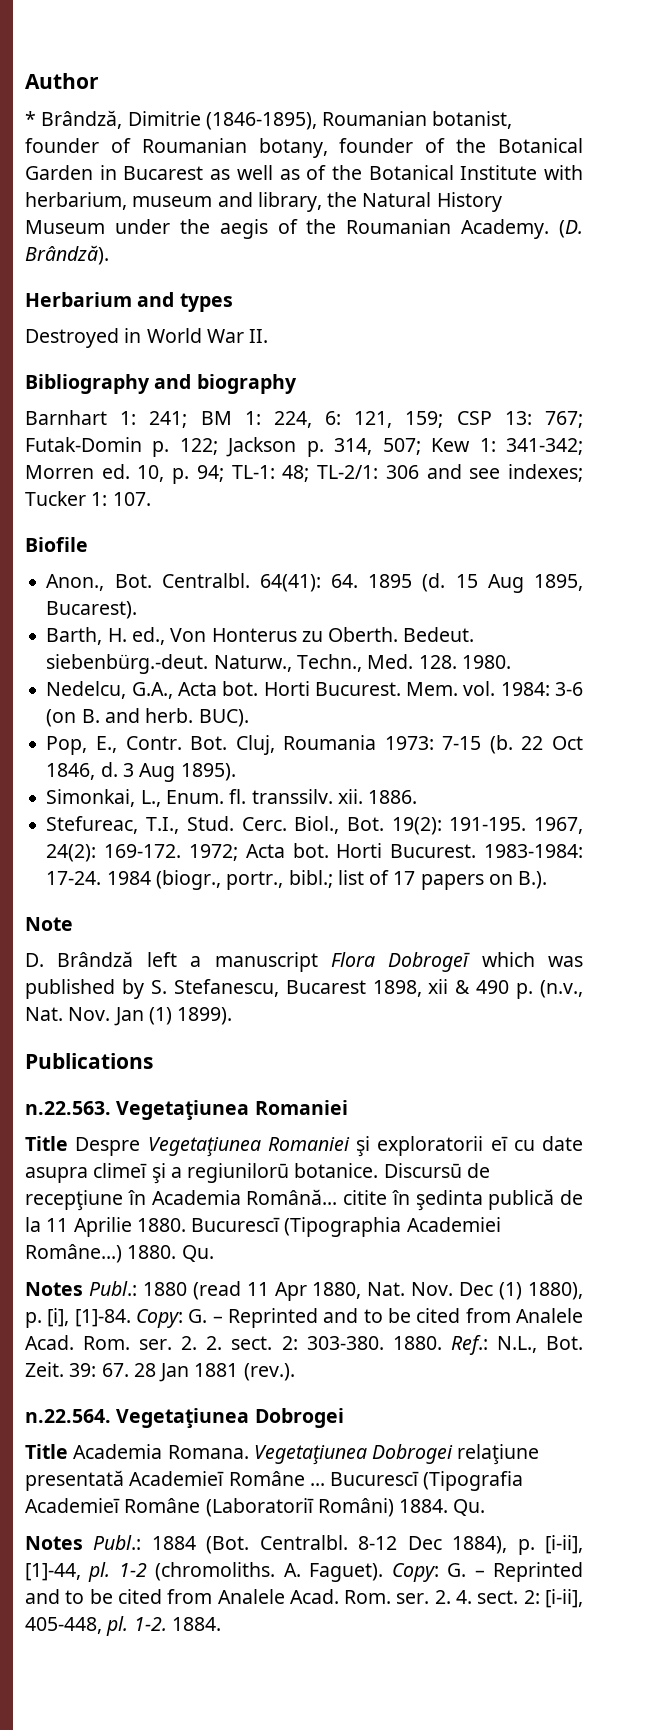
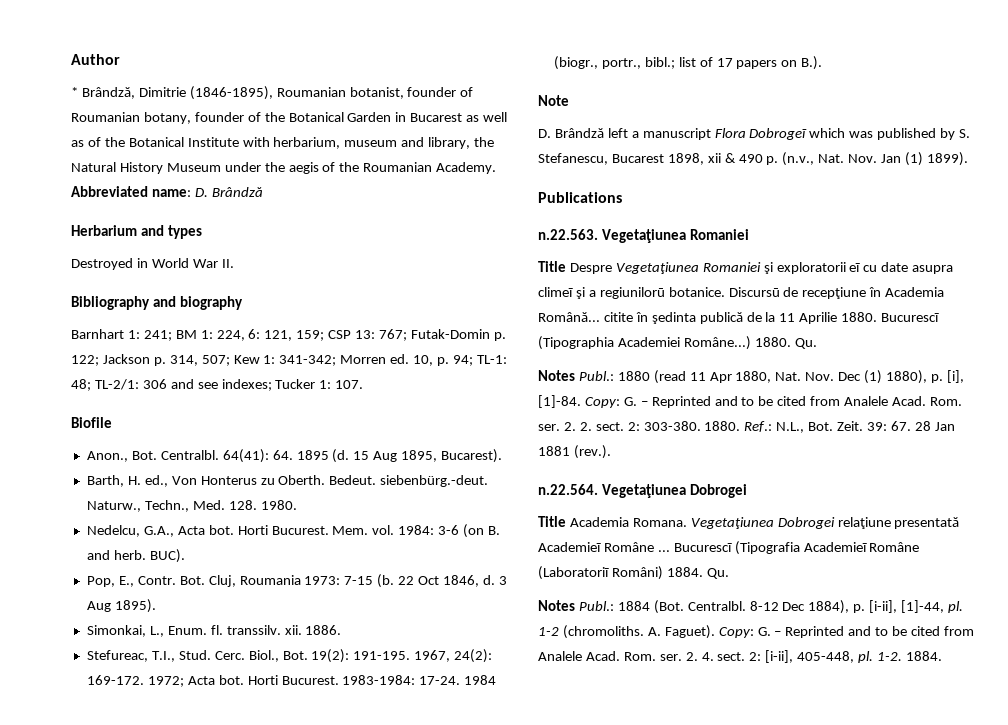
- (D. Brândză).
+ Abbreviated name: D. Brândză

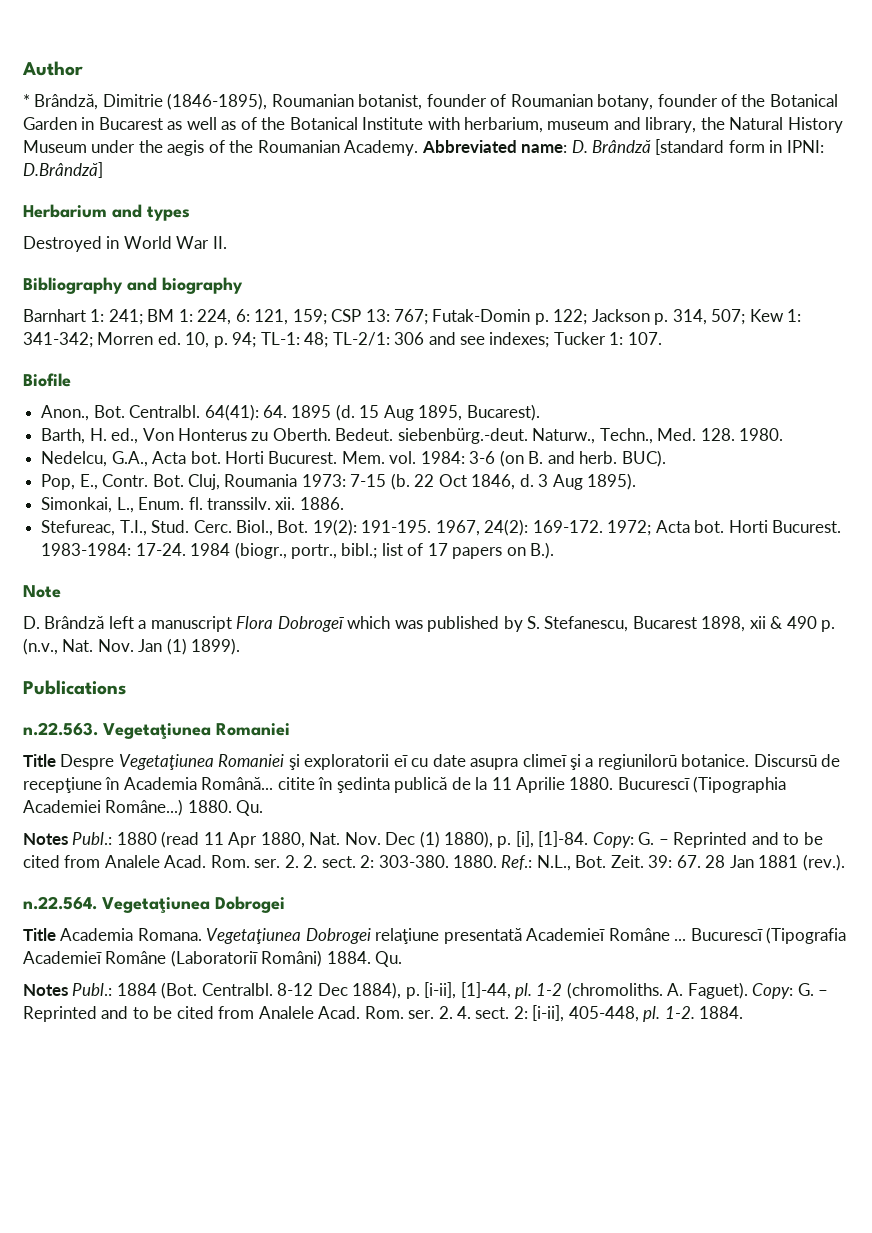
- Abbreviated name: D. Brândză
+ Abbreviated name: D. Brândză [standard form in IPNI: D.Brândză]

